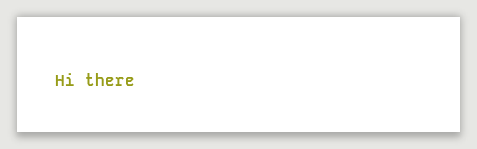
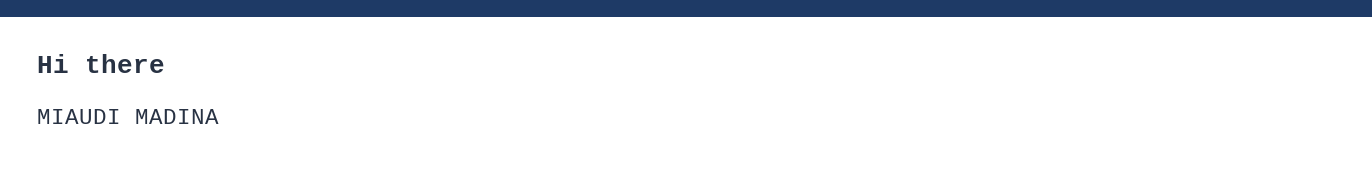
+ MIAUDI MADINA

